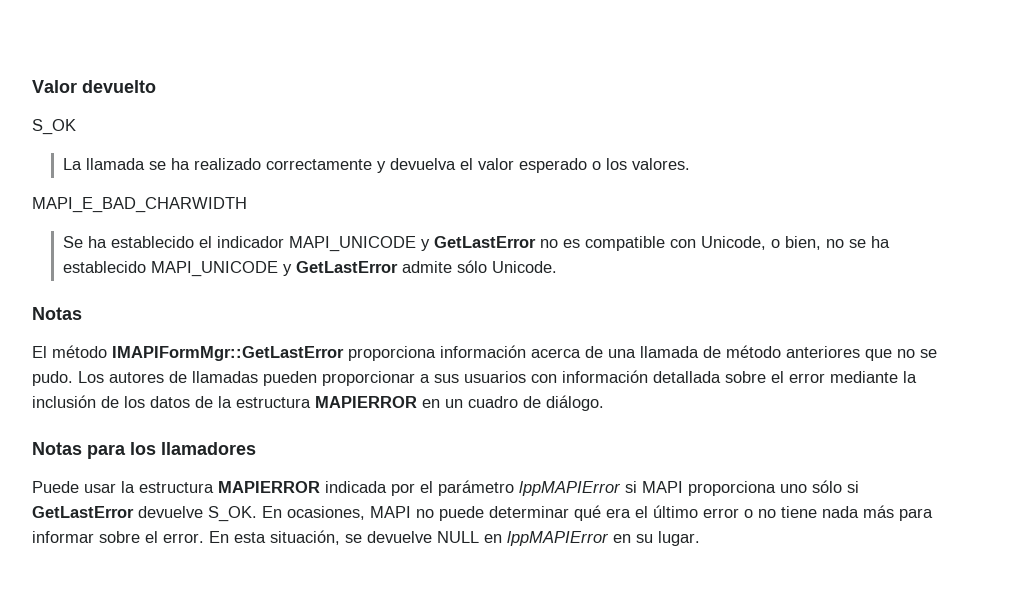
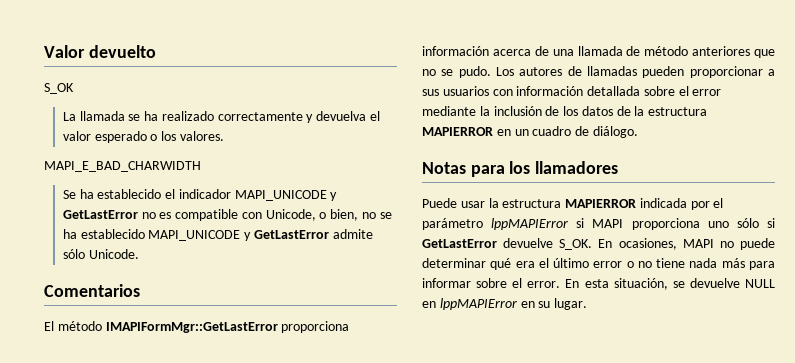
  Se ha establecido el indicador MAPI_UNICODE y GetLastError no es compatible con Unicode, o bien, no se ha establecido MAPI_UNICODE y GetLastError admite sólo Unicode.
- Notas
+ Comentarios

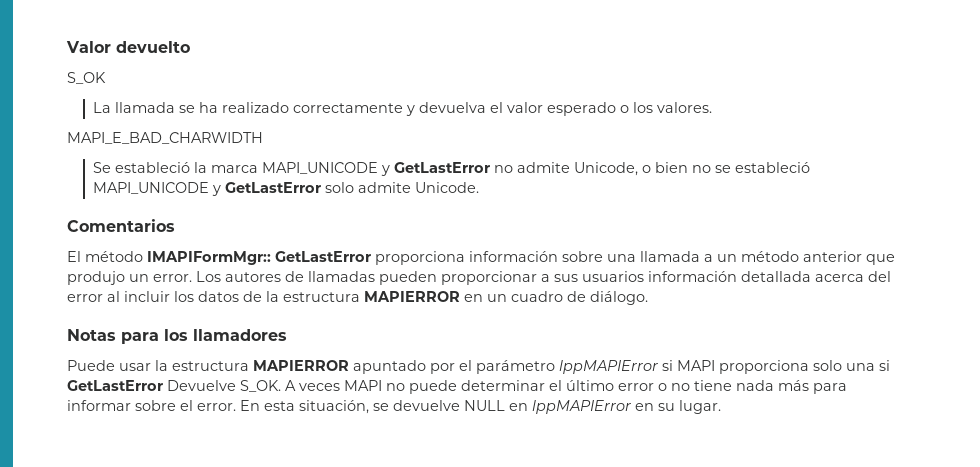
- Se ha establecido el indicador MAPI_UNICODE y GetLastError no es compatible con Unicode, o bien, no se ha establecido MAPI_UNICODE y GetLastError admite sólo Unicode.
+ Se estableció la marca MAPI_UNICODE y GetLastError no admite Unicode, o bien no se estableció MAPI_UNICODE y GetLastError solo admite Unicode.
- El método IMAPIFormMgr::GetLastError proporciona información acerca de una llamada de método anteriores que no se pudo.
+ El método IMAPIFormMgr:: GetLastError proporciona información sobre una llamada a un método anterior que produjo un error.
- Los autores de llamadas pueden proporcionar a sus usuarios con información detallada sobre el error mediante la inclusión de los datos de la estructura MAPIERROR en un cuadro de diálogo.
+ Los autores de llamadas pueden proporcionar a sus usuarios información detallada acerca del error al incluir los datos de la estructura MAPIERROR en un cuadro de diálogo.
- Puede usar la estructura MAPIERROR indicada por el parámetro lppMAPIError si MAPI proporciona uno sólo si GetLastError devuelve S_OK. En ocasiones, MAPI no puede determinar qué era el último error o no tiene nada más para informar sobre el error.
+ Puede usar la estructura MAPIERROR apuntado por el parámetro lppMAPIError si MAPI proporciona solo una si GetLastError Devuelve S_OK. A veces MAPI no puede determinar el último error o no tiene nada más para informar sobre el error.

